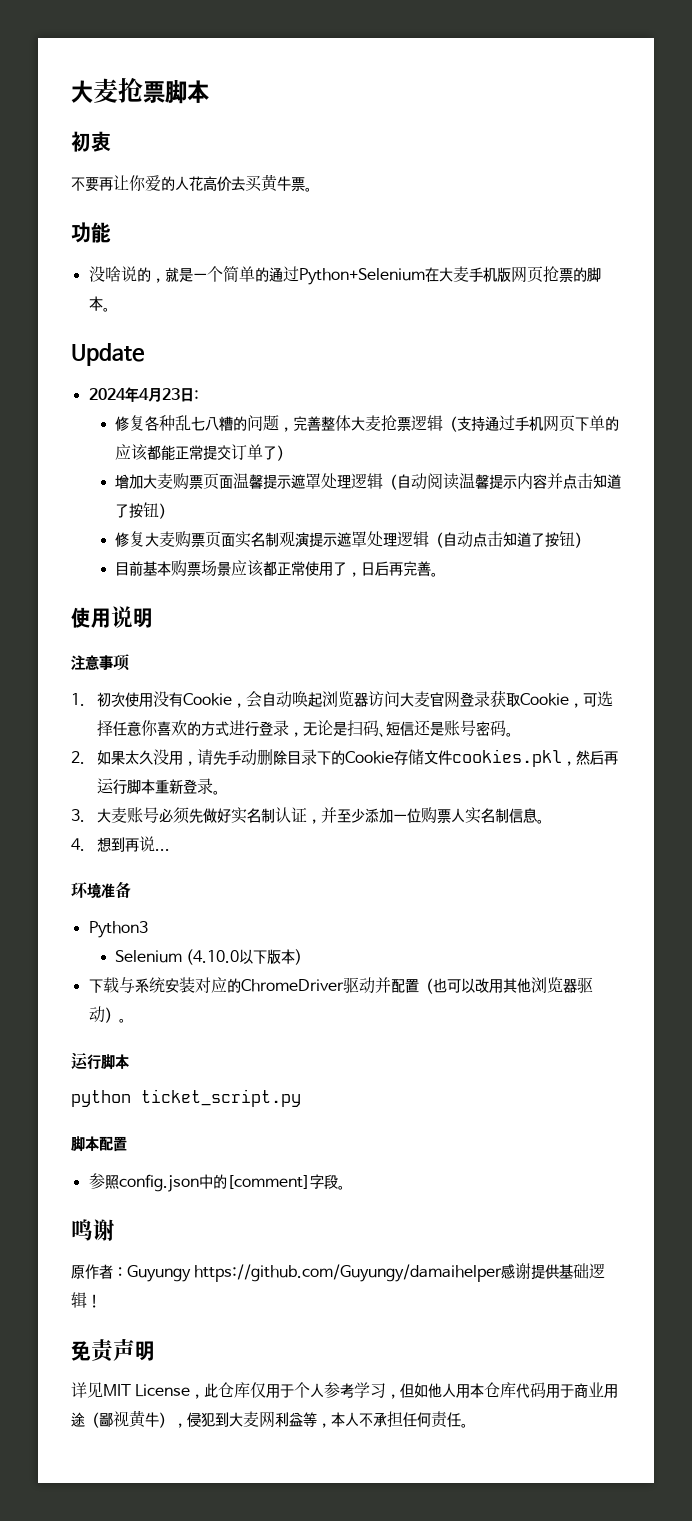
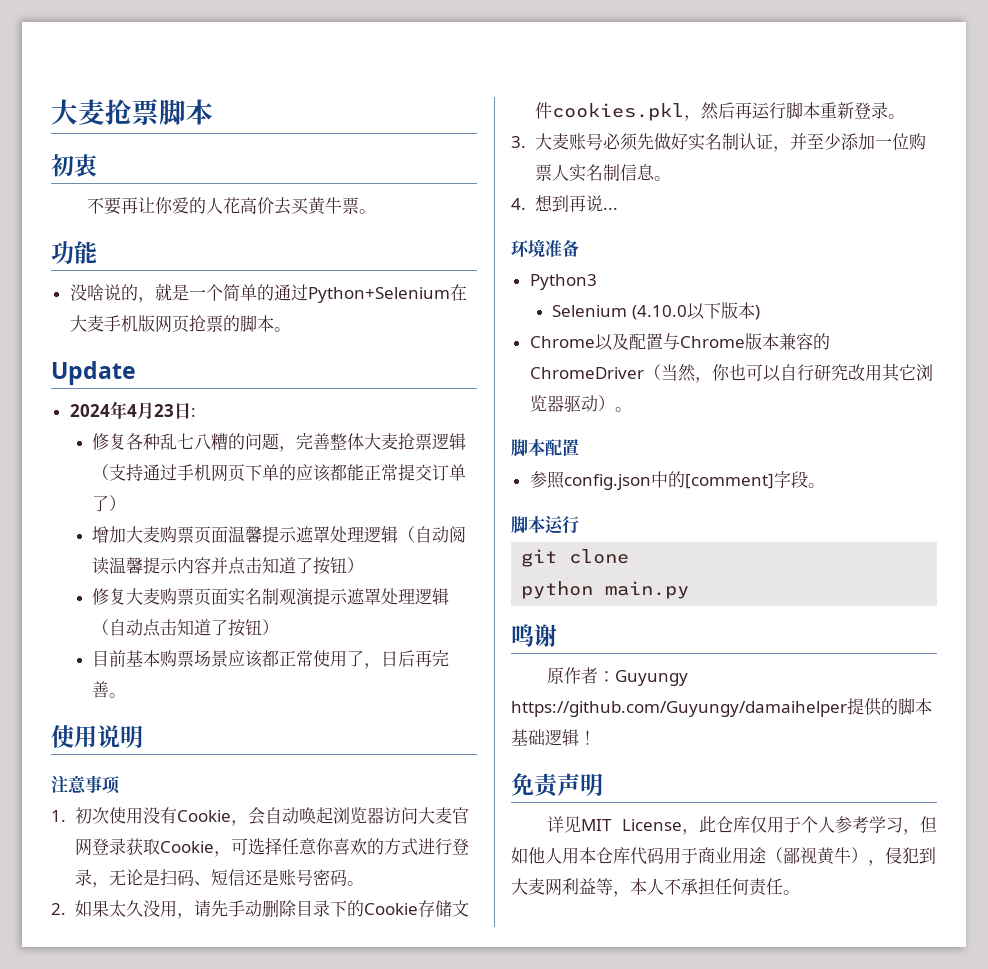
- 下载与系统安装对应的ChromeDriver驱动并配置（也可以改用其他浏览器驱动）。
- 运行脚本
- python ticket_script.py
+ Chrome以及配置与Chrome版本兼容的ChromeDriver（当然，你也可以自行研究改用其它浏览器驱动）。
+ 脚本运行
+ git clone
+ python main.py
- 原作者：Guyungy https://github.com/Guyungy/damaihelper感谢提供基础逻辑！
+ 原作者：Guyungy https://github.com/Guyungy/damaihelper提供的脚本基础逻辑！

